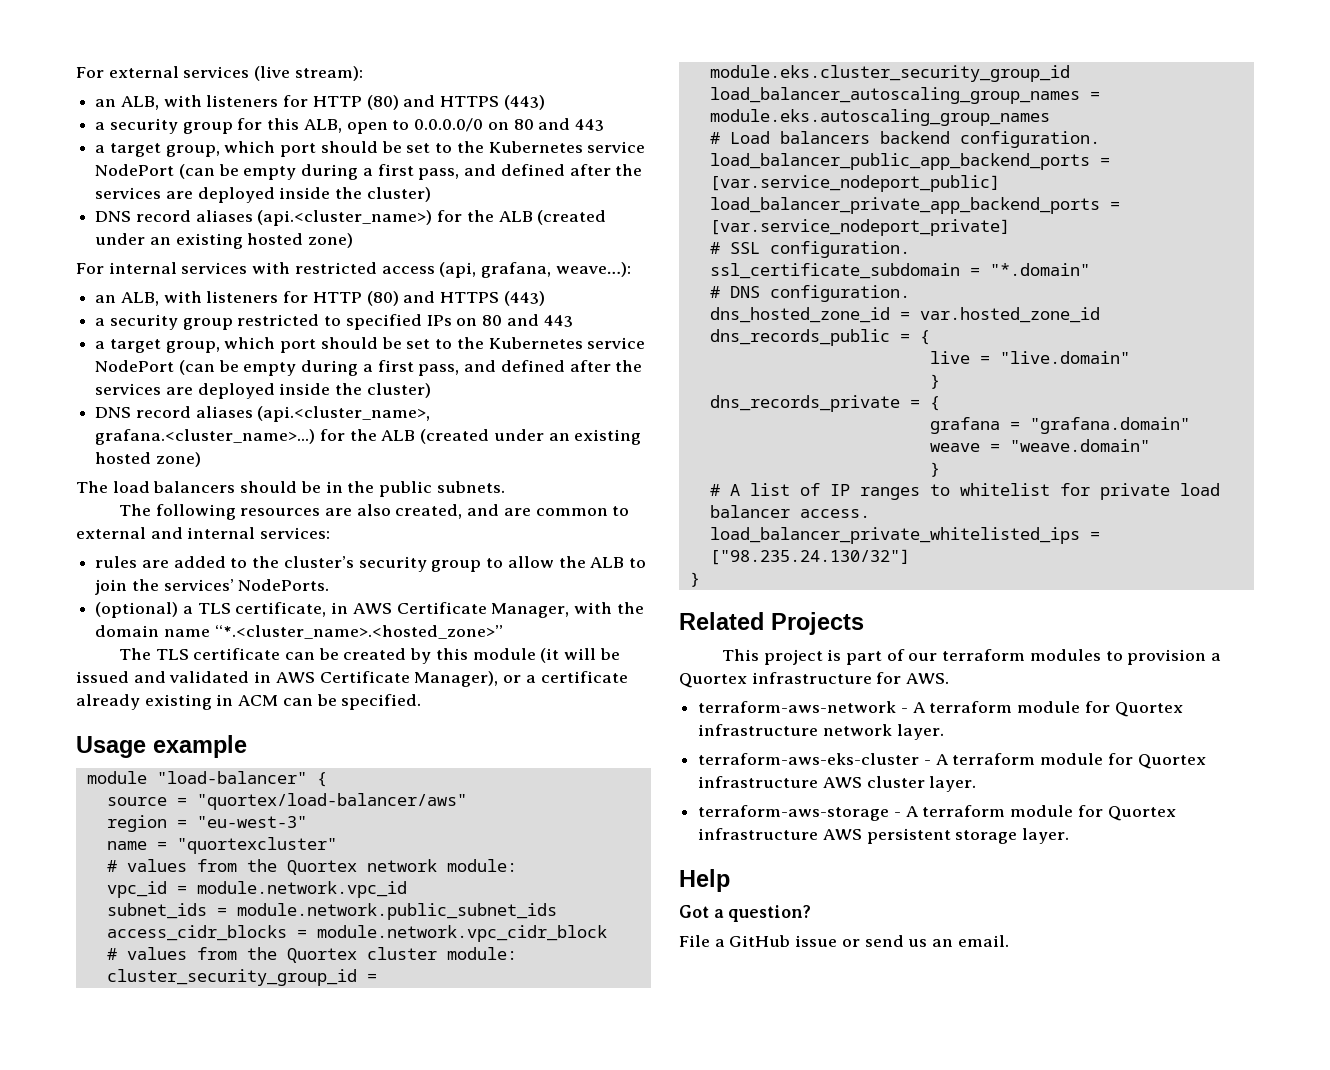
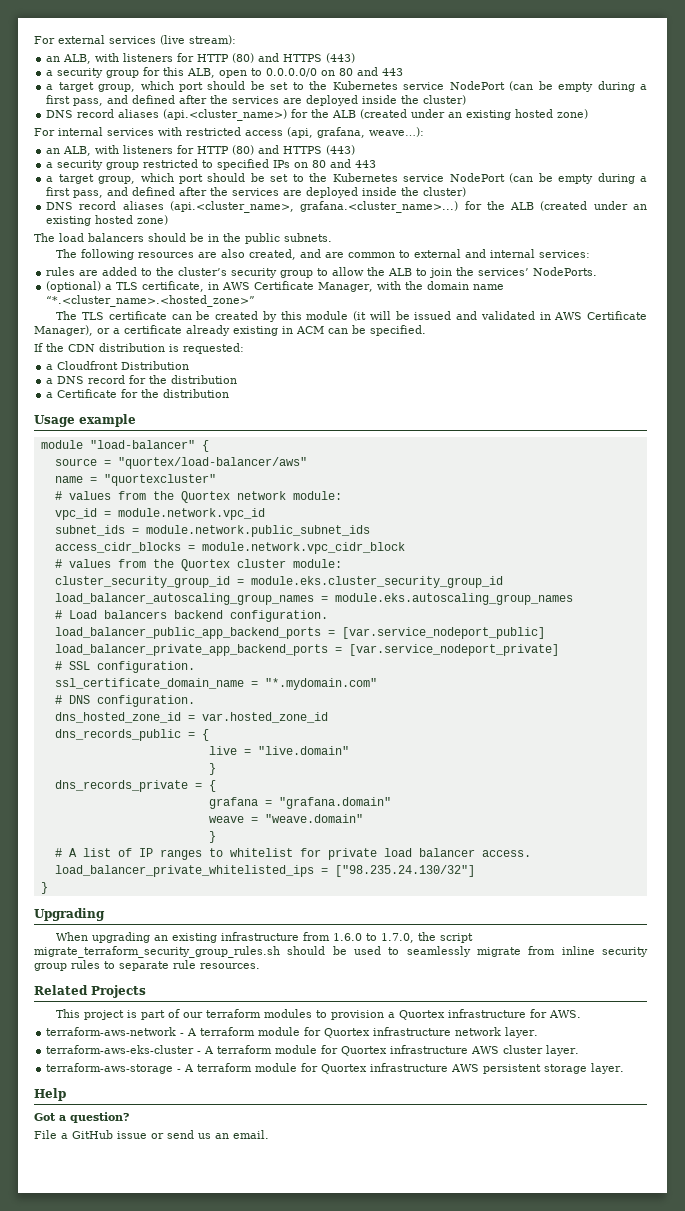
+ If the CDN distribution is requested:
+ a Cloudfront Distribution
+ a DNS record for the distribution
+ a Certificate for the distribution
- region = "eu-west-3"
- ssl_certificate_subdomain = "*.domain"
+ ssl_certificate_domain_name = "*.mydomain.com"
+ Upgrading
+ When upgrading an existing infrastructure from 1.6.0 to 1.7.0, the script migrate_terraform_security_group_rules.sh should be used to seamlessly migrate from inline security group rules to separate rule resources.

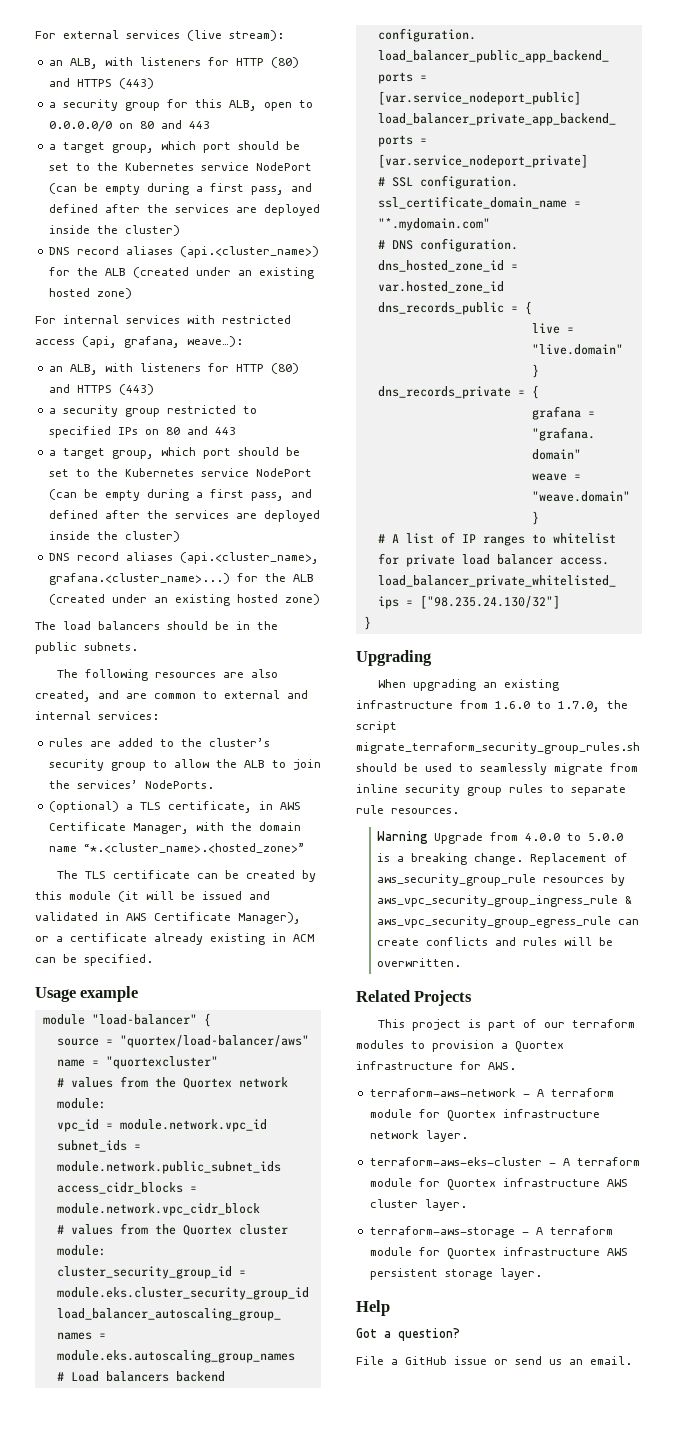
- If the CDN distribution is requested:
- a Cloudfront Distribution
- a DNS record for the distribution
- a Certificate for the distribution
+ Warning Upgrade from 4.0.0 to 5.0.0 is a breaking change. Replacement of aws_security_group_rule resources by aws_vpc_security_group_ingress_rule & aws_vpc_security_group_egress_rule can create conflicts and rules will be overwritten.

